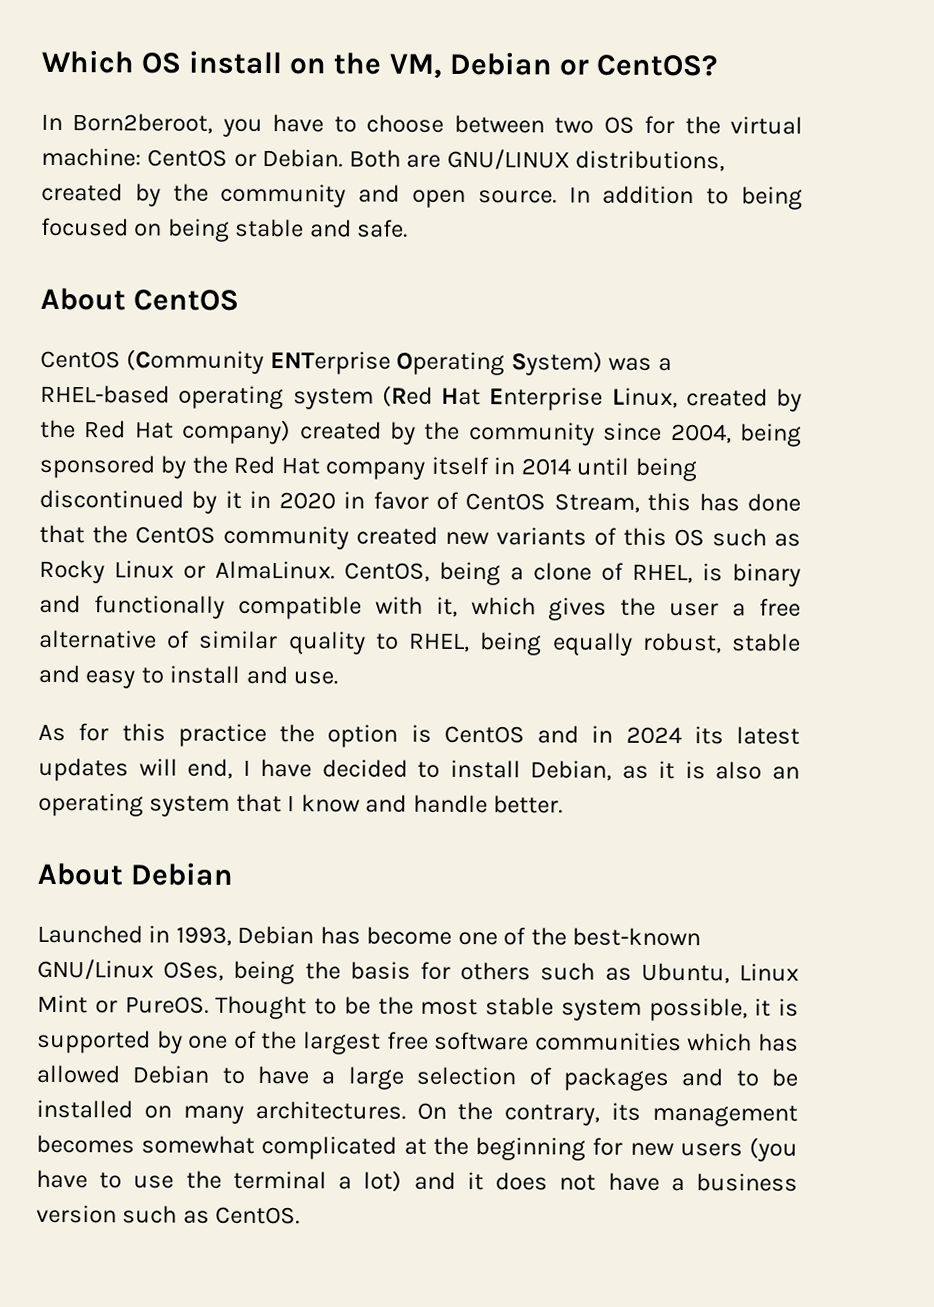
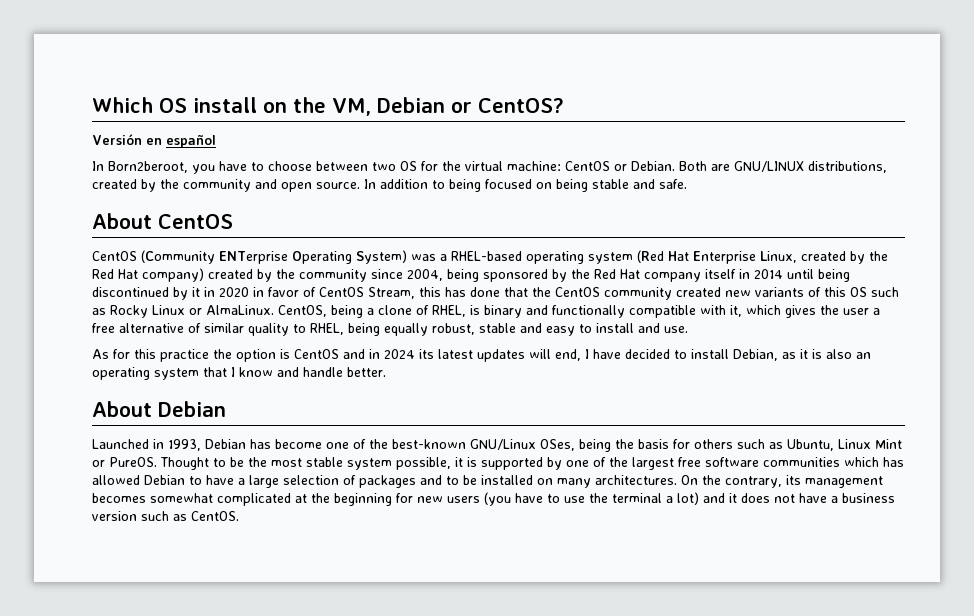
+ Versión en español

